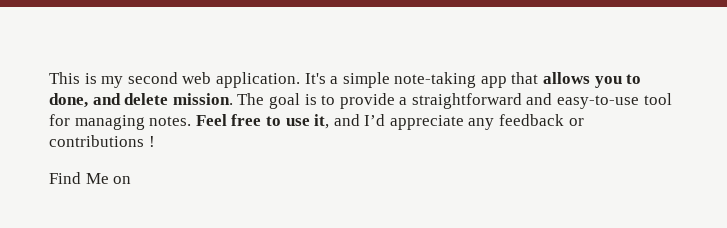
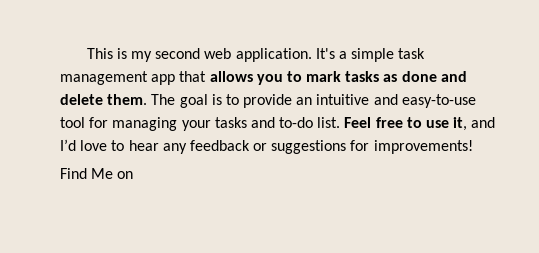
- It's a simple note-taking app that allows you to done, and delete mission.
+ It's a simple task management app that allows you to mark tasks as done and delete them.
- The goal is to provide a straightforward and easy-to-use tool for managing notes.
+ The goal is to provide an intuitive and easy-to-use tool for managing your tasks and to-do list.
- Feel free to use it, and I’d appreciate any feedback or contributions !
+ Feel free to use it, and I’d love to hear any feedback or suggestions for improvements!

